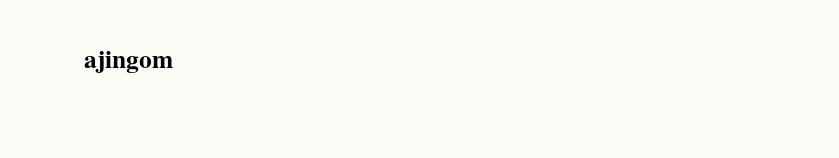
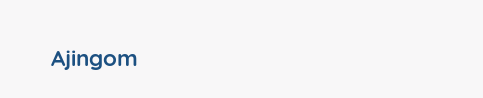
- ajingom
+ Ajingom

